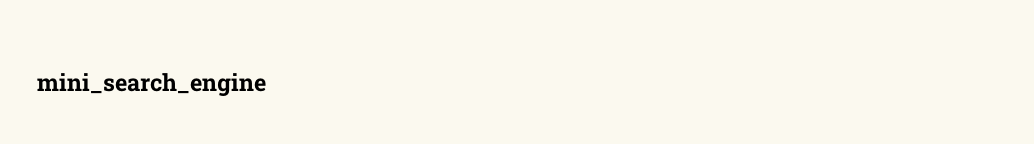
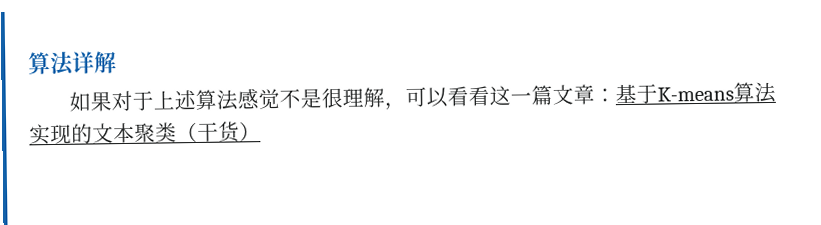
- mini_search_engine
+ 算法详解
+ 如果对于上述算法感觉不是很理解，可以看看这一篇文章：基于K-means算法实现的文本聚类（干货）

